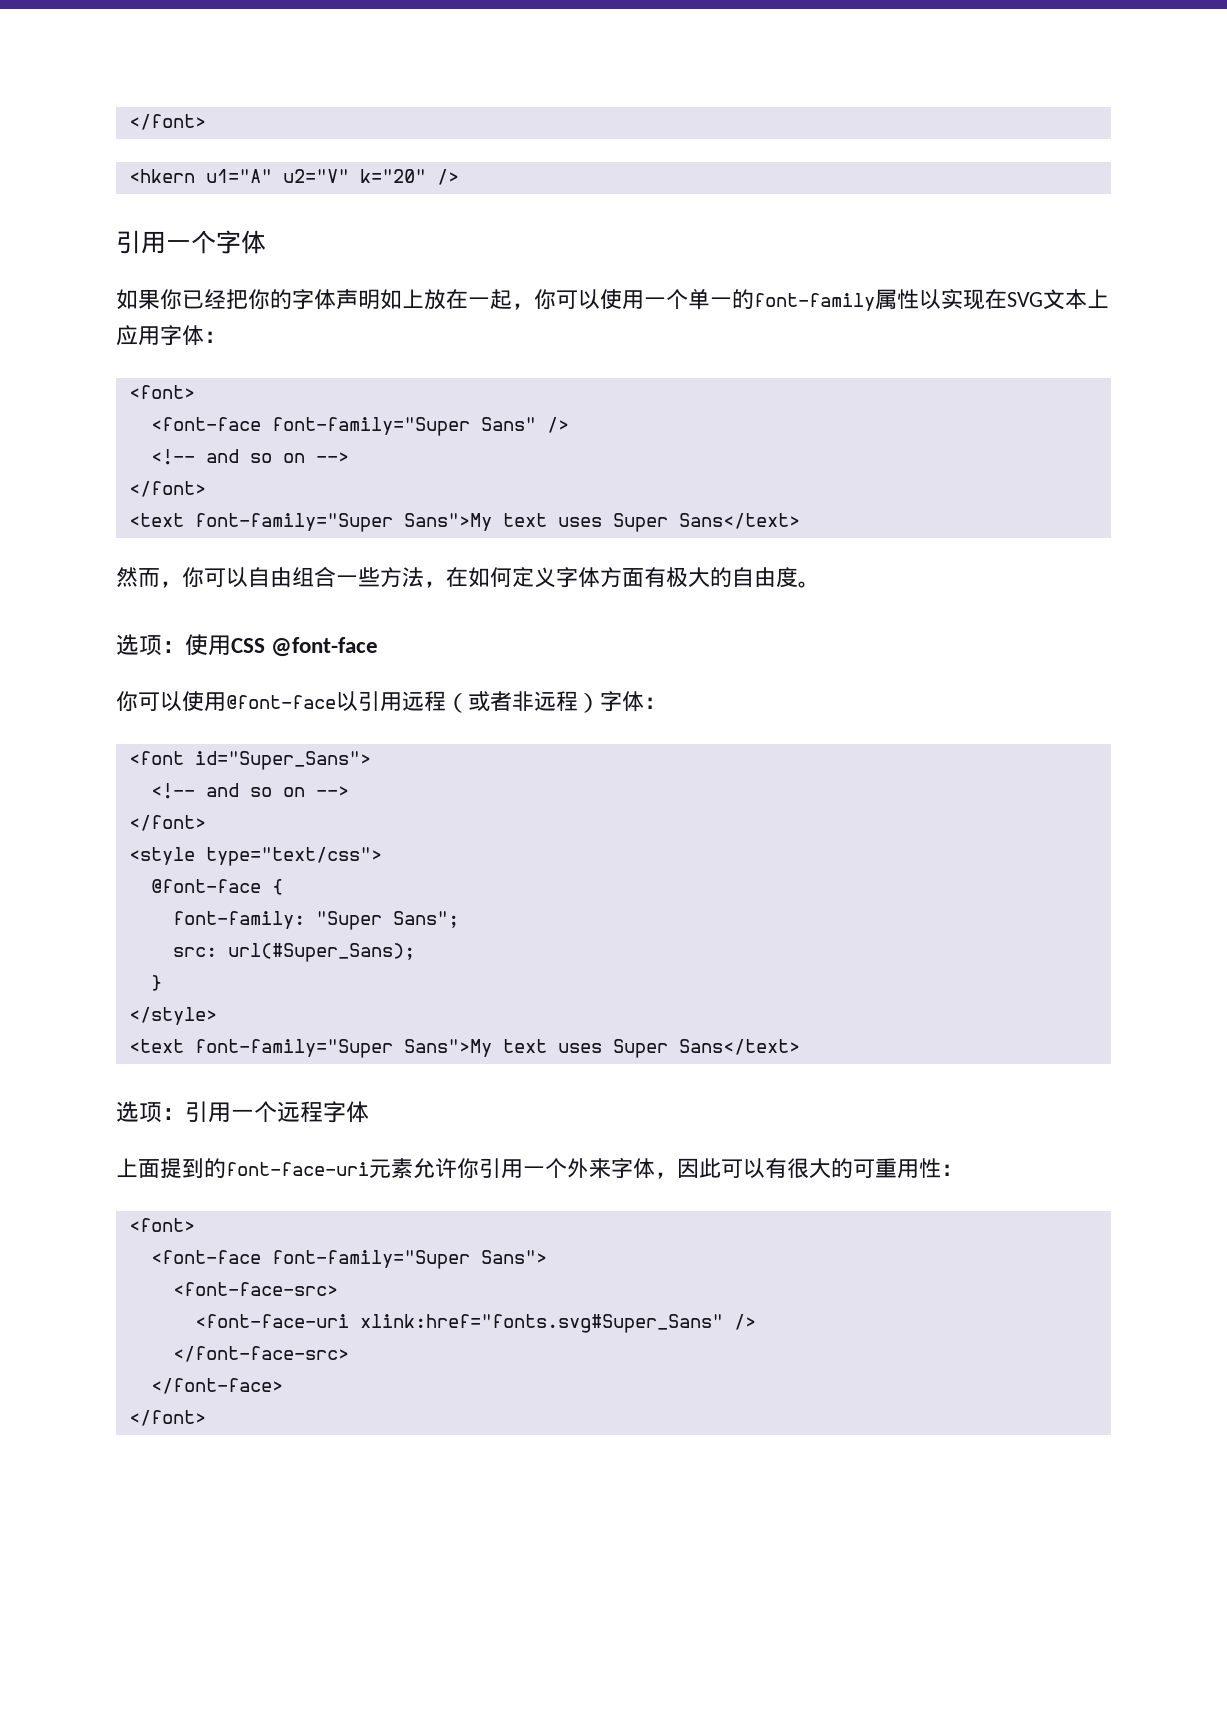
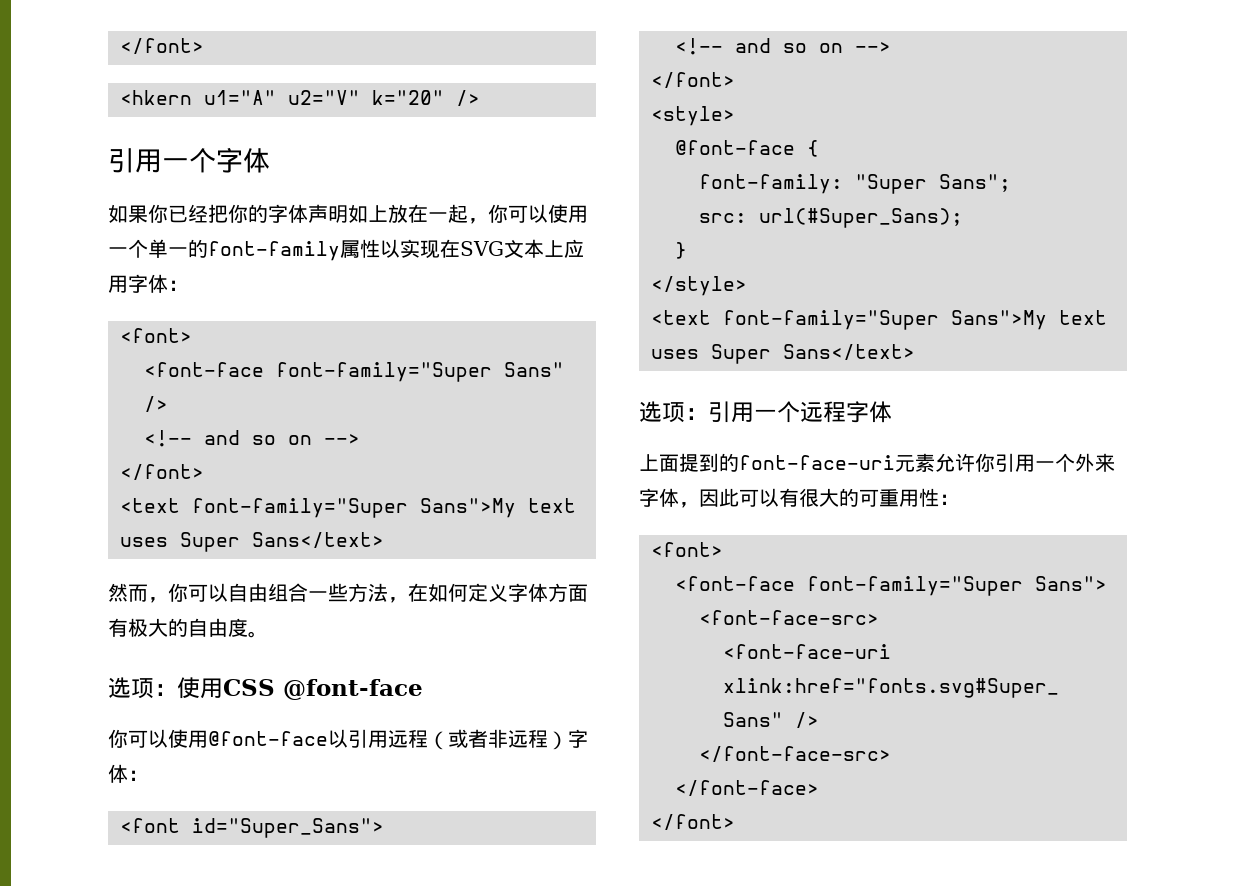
- <style type="text/css">
+ <style>

